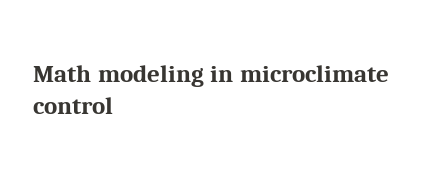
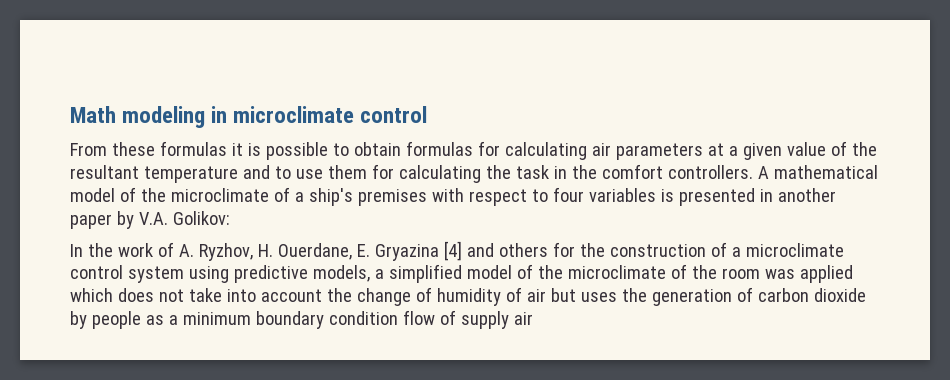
+ From these formulas it is possible to obtain formulas for calculating air parameters at a given value of the resultant temperature and to use them for calculating the task in the comfort controllers. A mathematical model of the microclimate of a ship's premises with respect to four variables is presented in another paper by V.A. Golikov:
+ In the work of A. Ryzhov, H. Ouerdane, E. Gryazina [4] and others for the construction of a microclimate control system using predictive models, a simplified model of the microclimate of the room was applied which does not take into account the change of humidity of air but uses the generation of carbon dioxide by people as a minimum boundary condition flow of supply air

